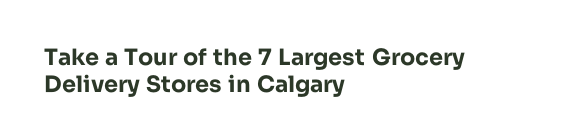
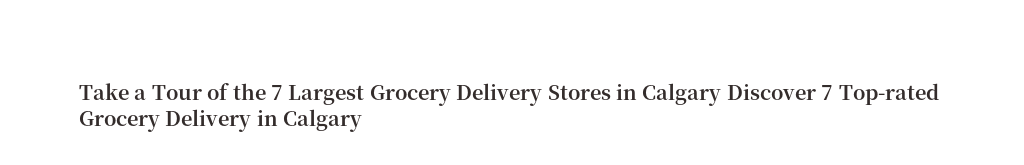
- Take a Tour of the 7 Largest Grocery Delivery Stores in Calgary
+ Take a Tour of the 7 Largest Grocery Delivery Stores in Calgary Discover 7 Top-rated Grocery Delivery in Calgary

